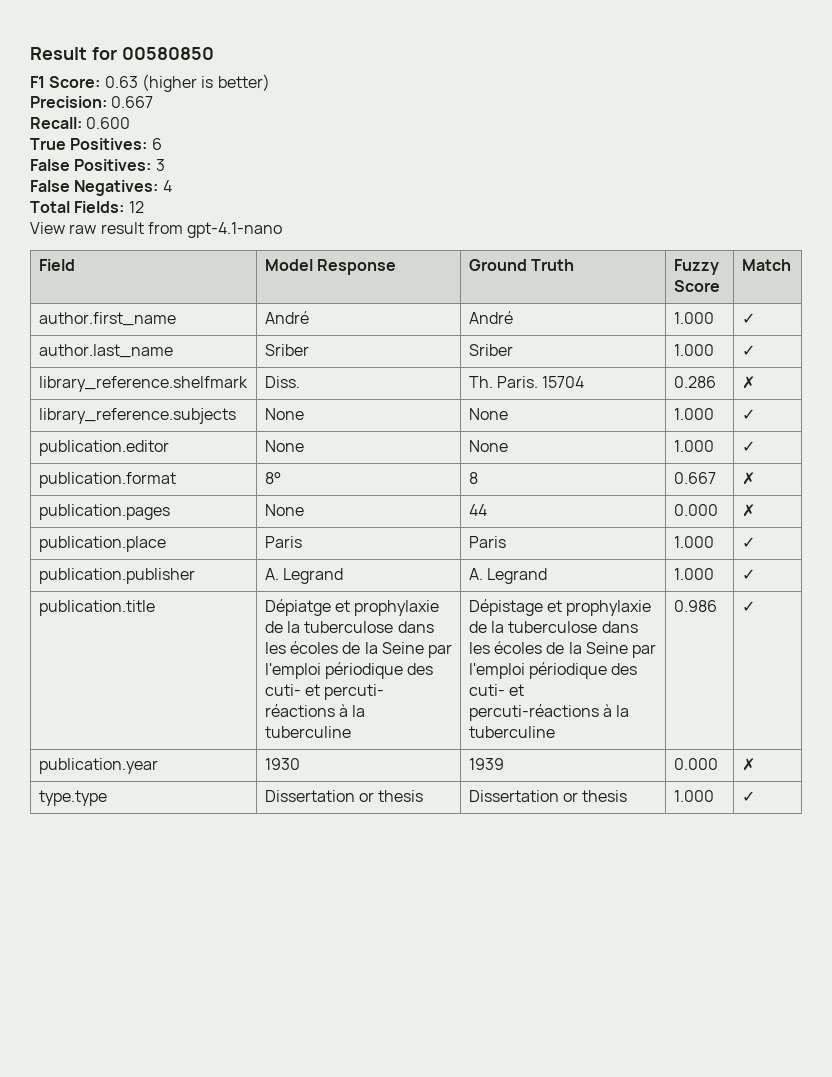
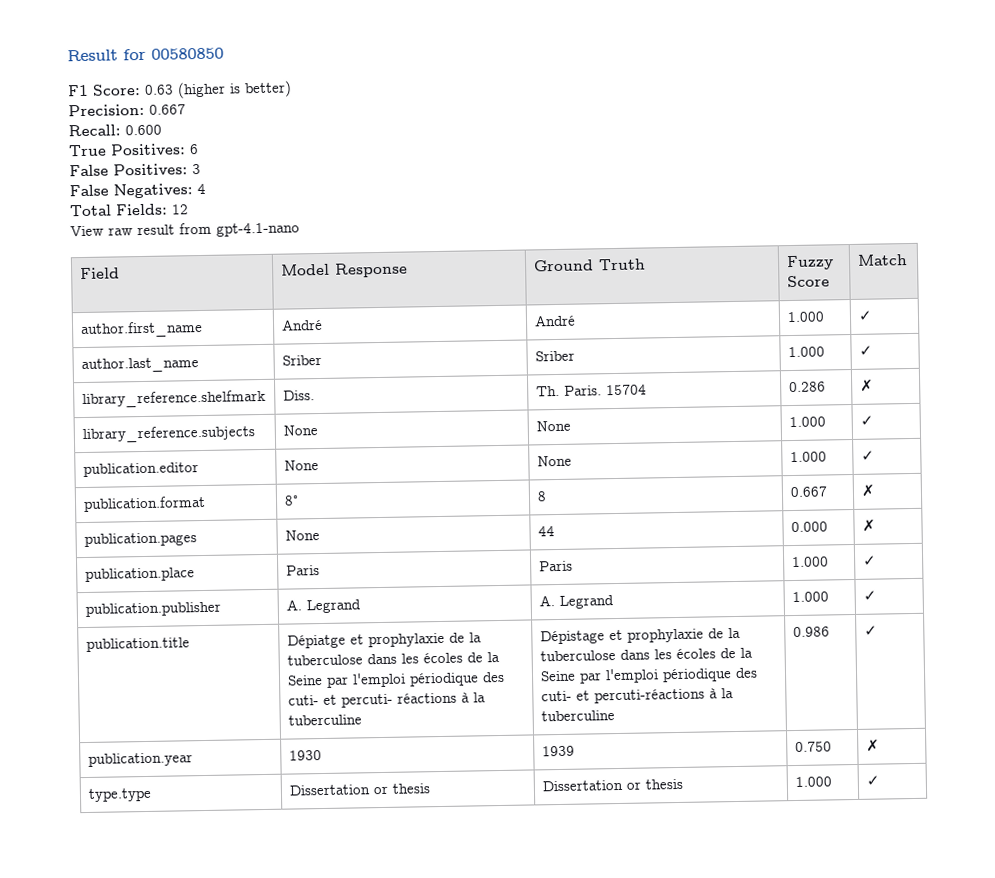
- publication.year | 1930 | 1939 | 0.000 | ✗
+ publication.year | 1930 | 1939 | 0.750 | ✗

